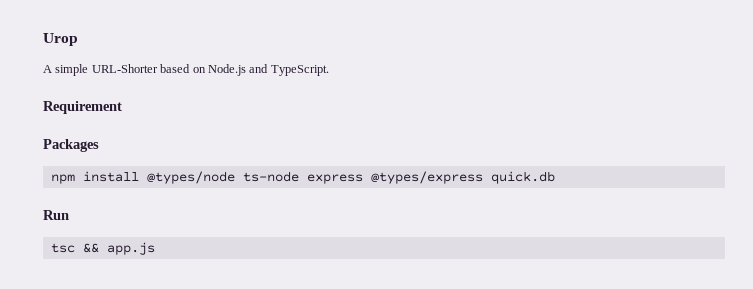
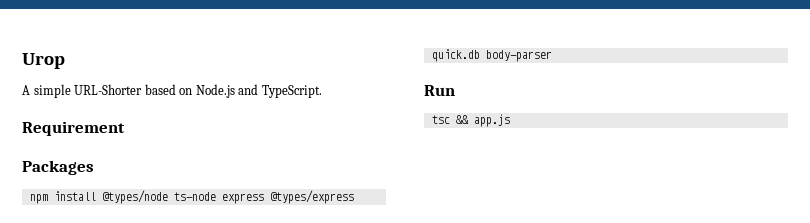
- npm install @types/node ts-node express @types/express quick.db
+ npm install @types/node ts-node express @types/express quick.db body-parser

